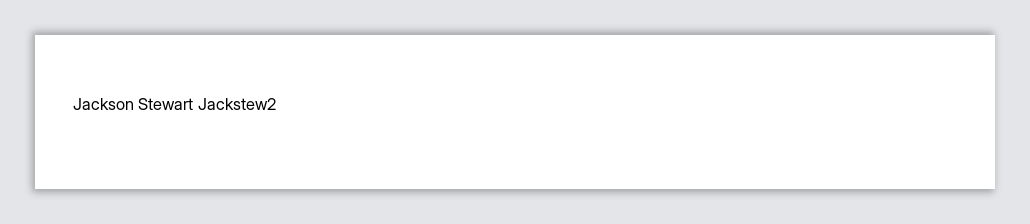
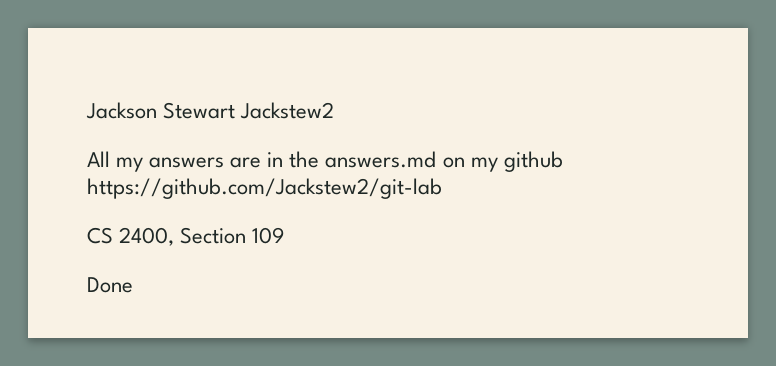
+ All my answers are in the answers.md on my github https://github.com/Jackstew2/git-lab
+ CS 2400, Section 109
+ Done

